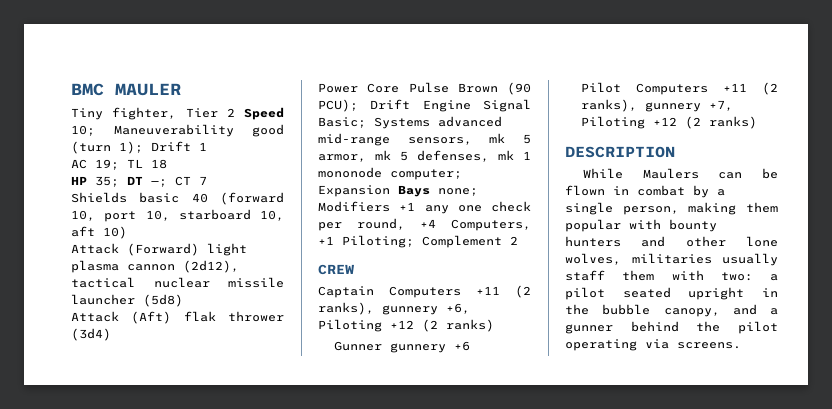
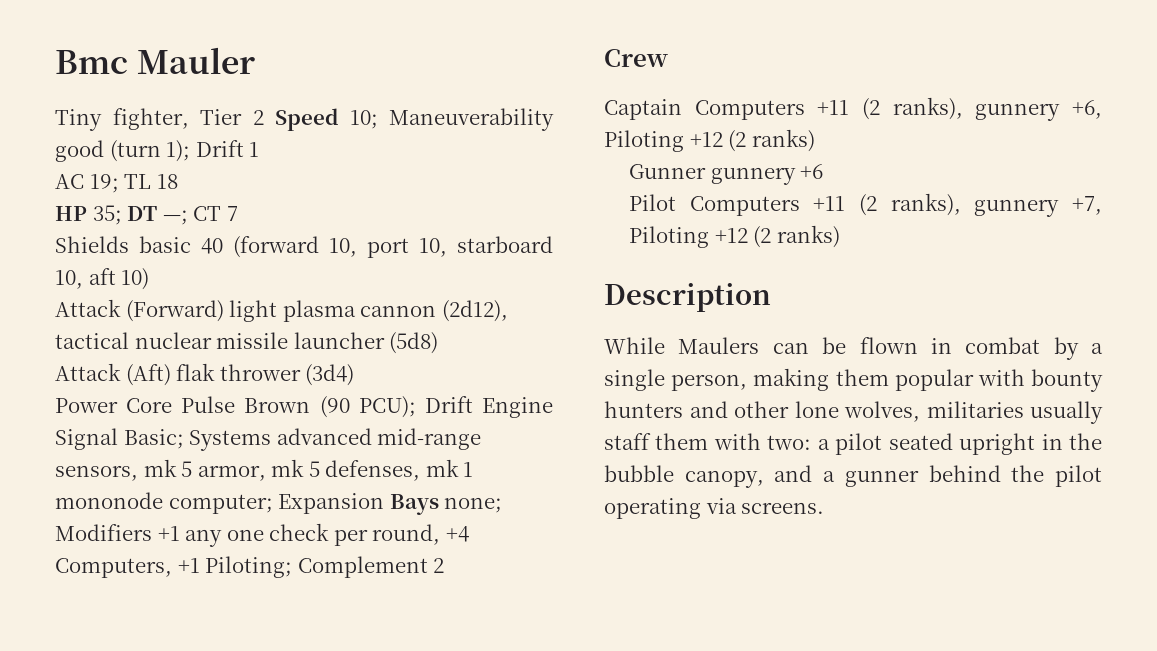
- BMC MAULER
+ Bmc Mauler
- CREW
+ Crew
- DESCRIPTION
+ Description

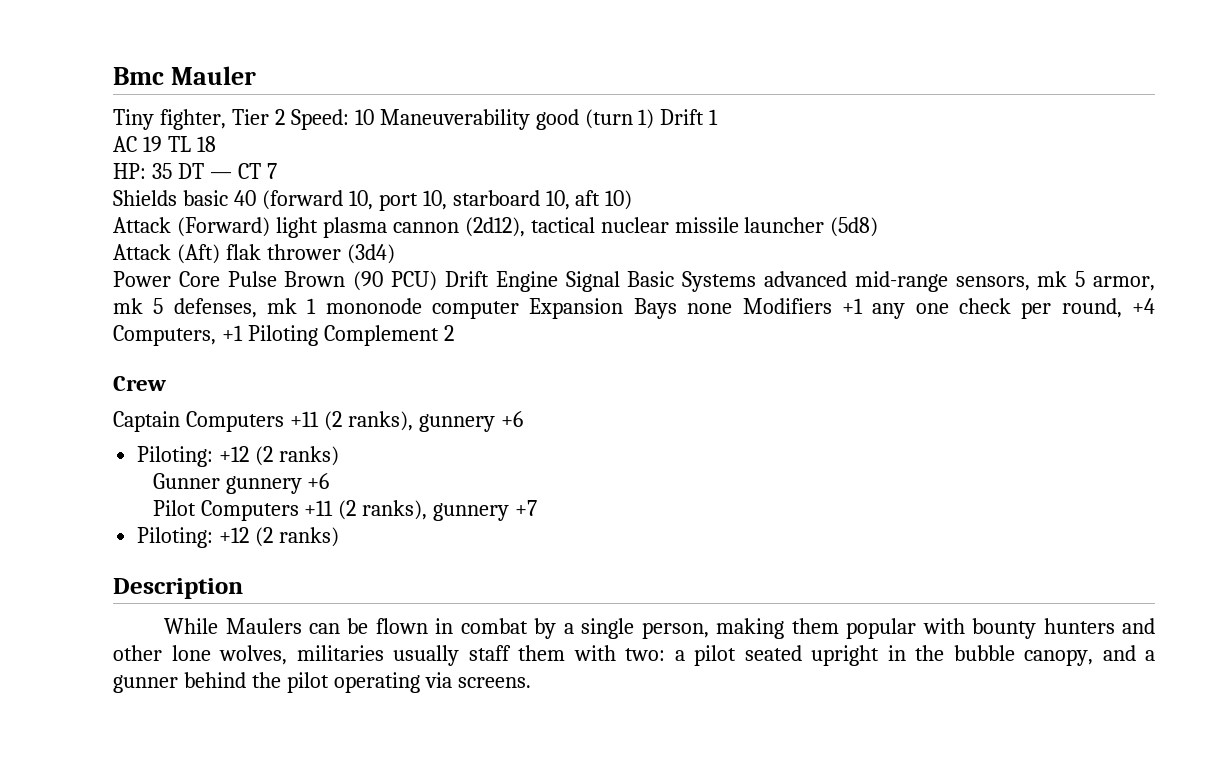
- Tiny fighter, Tier 2 Speed 10; Maneuverability good (turn 1); Drift 1
+ Tiny fighter, Tier 2 Speed: 10 Maneuverability good (turn 1) Drift 1
- AC 19; TL 18
+ AC 19 TL 18
- HP 35; DT —; CT 7
+ HP: 35 DT — CT 7
- Power Core Pulse Brown (90 PCU); Drift Engine Signal Basic; Systems advanced mid-range sensors, mk 5 armor, mk 5 defenses, mk 1 mononode computer; Expansion Bays none; Modifiers +1 any one check per round, +4 Computers, +1 Piloting; Complement 2
+ Power Core Pulse Brown (90 PCU) Drift Engine Signal Basic Systems advanced mid-range sensors, mk 5 armor, mk 5 defenses, mk 1 mononode computer Expansion Bays none Modifiers +1 any one check per round, +4 Computers, +1 Piloting Complement 2
- Captain Computers +11 (2 ranks), gunnery +6, Piloting +12 (2 ranks)
+ Captain Computers +11 (2 ranks), gunnery +6
+ Piloting: +12 (2 ranks)
- Pilot Computers +11 (2 ranks), gunnery +7, Piloting +12 (2 ranks)
+ Pilot Computers +11 (2 ranks), gunnery +7
+ Piloting: +12 (2 ranks)

